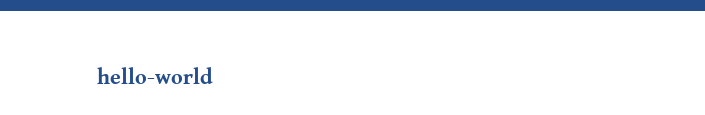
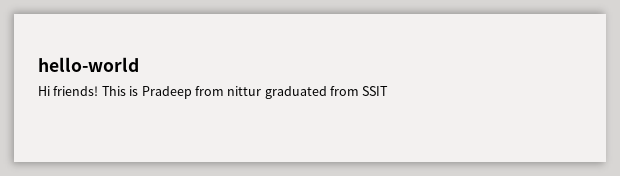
+ Hi friends! This is Pradeep from nittur graduated from SSIT

